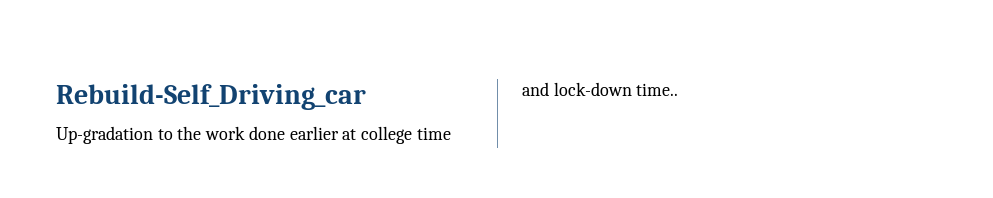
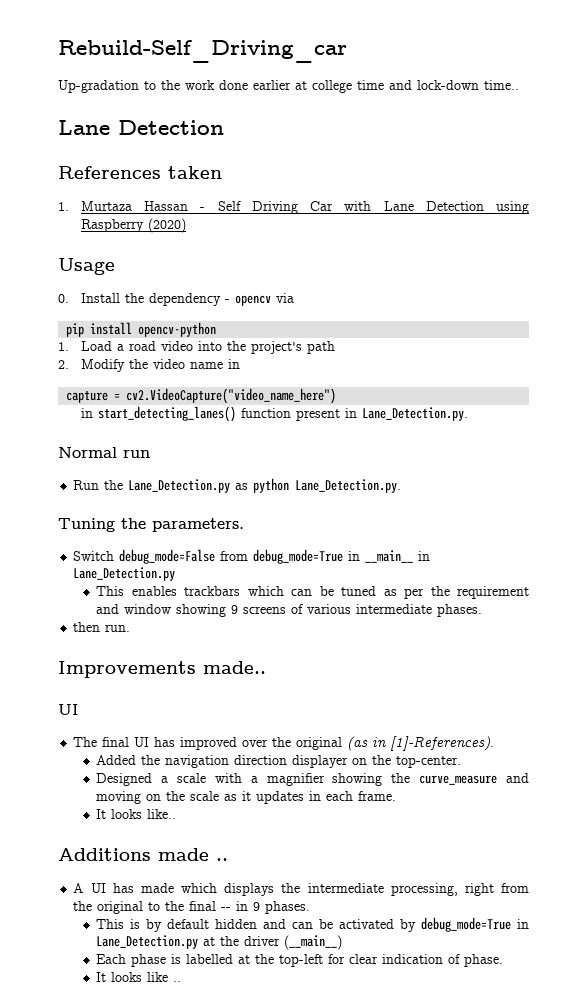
  Up-gradation to the work done earlier at college time and lock-down time..
+ Lane Detection
+ References taken
+ 1. Murtaza Hassan - Self Driving Car with Lane Detection using Raspberry (2020)
+ Usage
+ 0. Install the dependency - opencv via
+ pip install opencv-python
+ 1. Load a road video into the project's path
+ 2. Modify the video name in
+ capture = cv2.VideoCapture("video_name_here")
+ in start_detecting_lanes() function present in Lane_Detection.py.
+ Normal run
+ Run the Lane_Detection.py as python Lane_Detection.py.
+ Tuning the parameters.
+ Switch debug_mode=False from debug_mode=True in __main__ in Lane_Detection.py
+ This enables trackbars which can be tuned as per the requirement and window showing 9 screens of various intermediate phases.
+ then run.
+ Improvements made..
+ UI
+ The final UI has improved over the original (as in [1]-References).
+ Added the navigation direction displayer on the top-center.
+ Designed a scale with a magnifier showing the curve_measure and moving on the scale as it updates in each frame.
+ It looks like..
+ Additions made ..
+ A UI has made which displays the intermediate processing, right from the original to the final -- in 9 phases.
+ This is by default hidden and can be activated by debug_mode=True in Lane_Detection.py at the driver (__main__)
+ Each phase is labelled at the top-left for clear indication of phase.
+ It looks like ..

